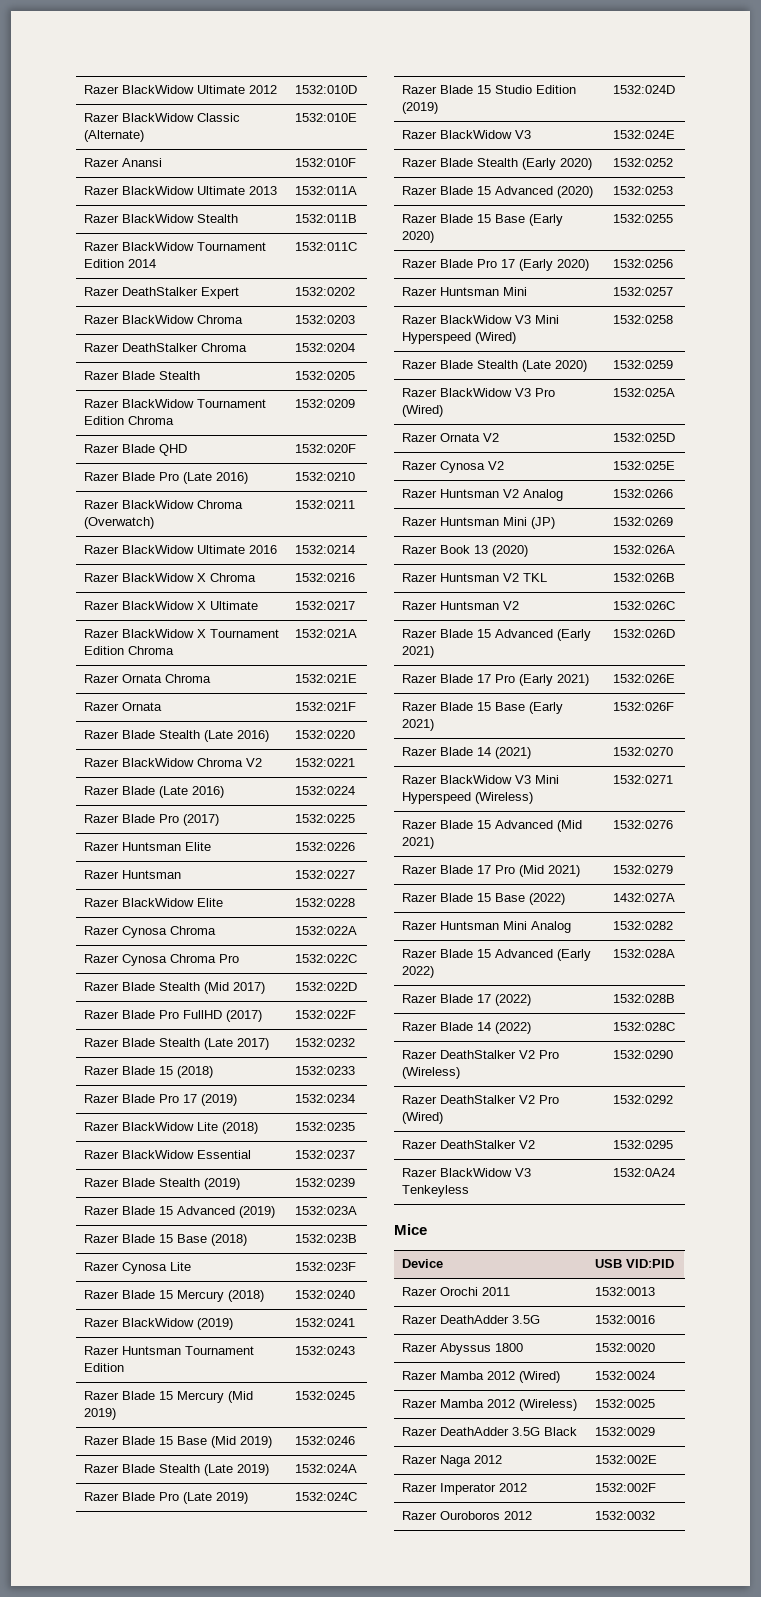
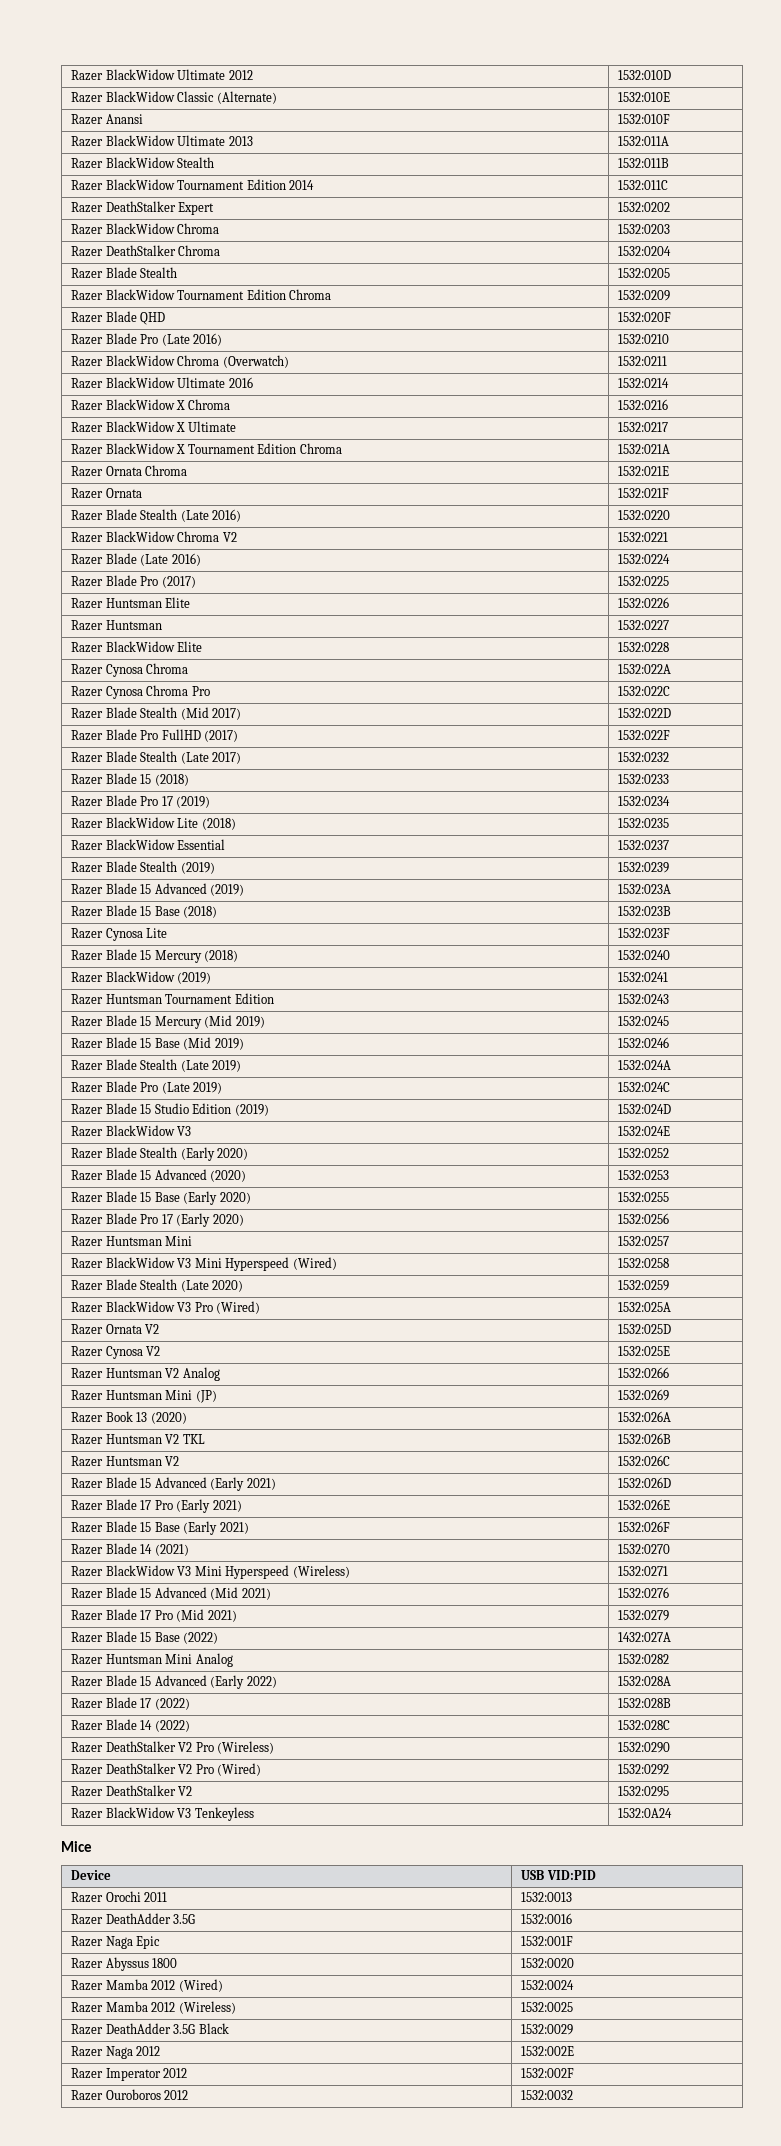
+ Razer Naga Epic | 1532:001F

